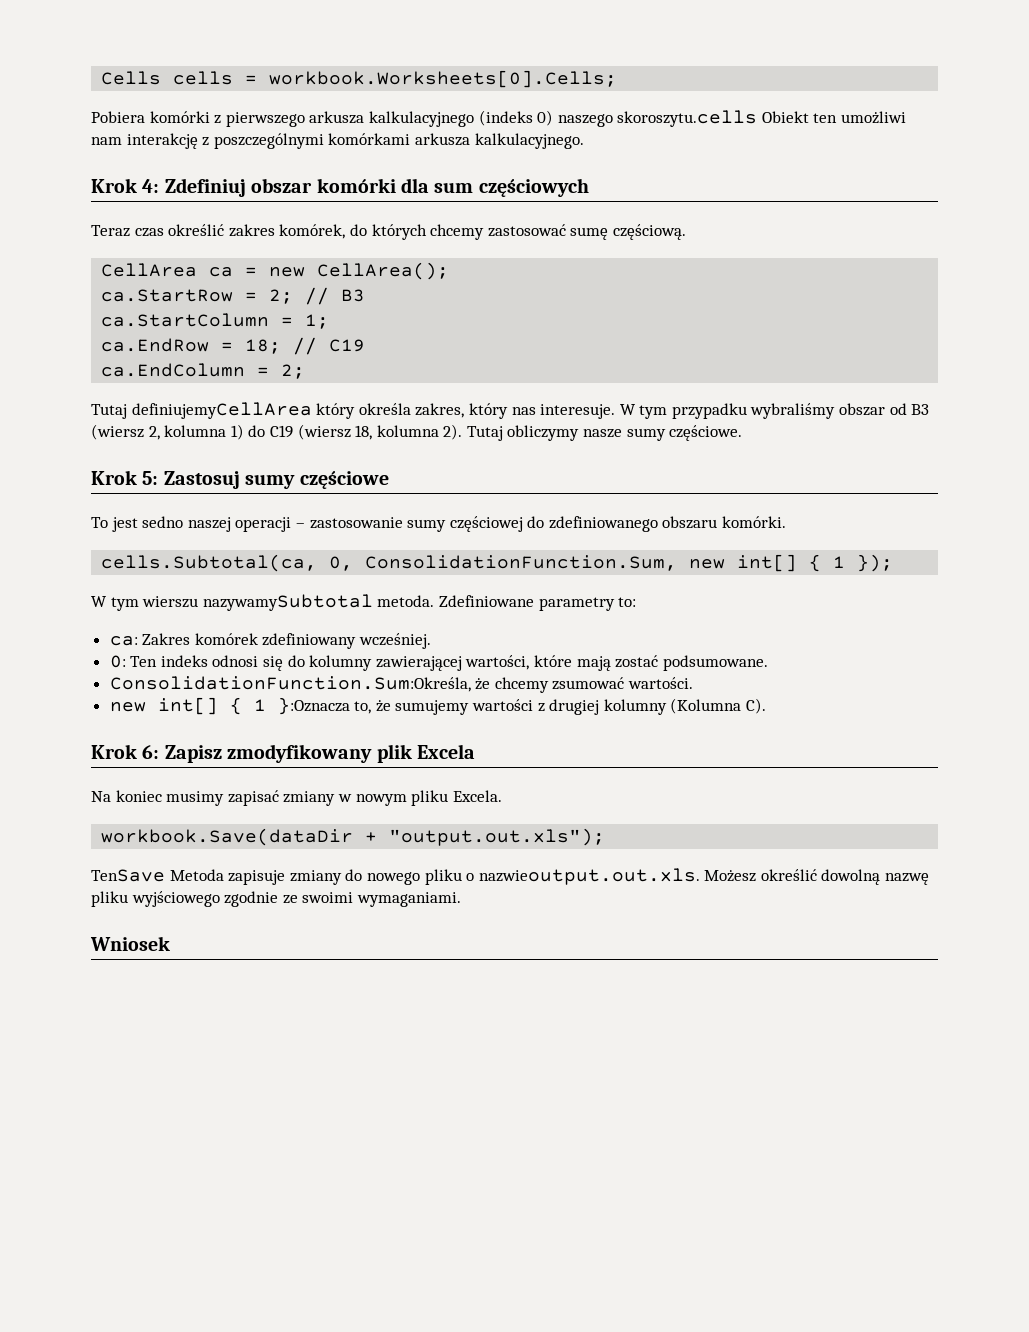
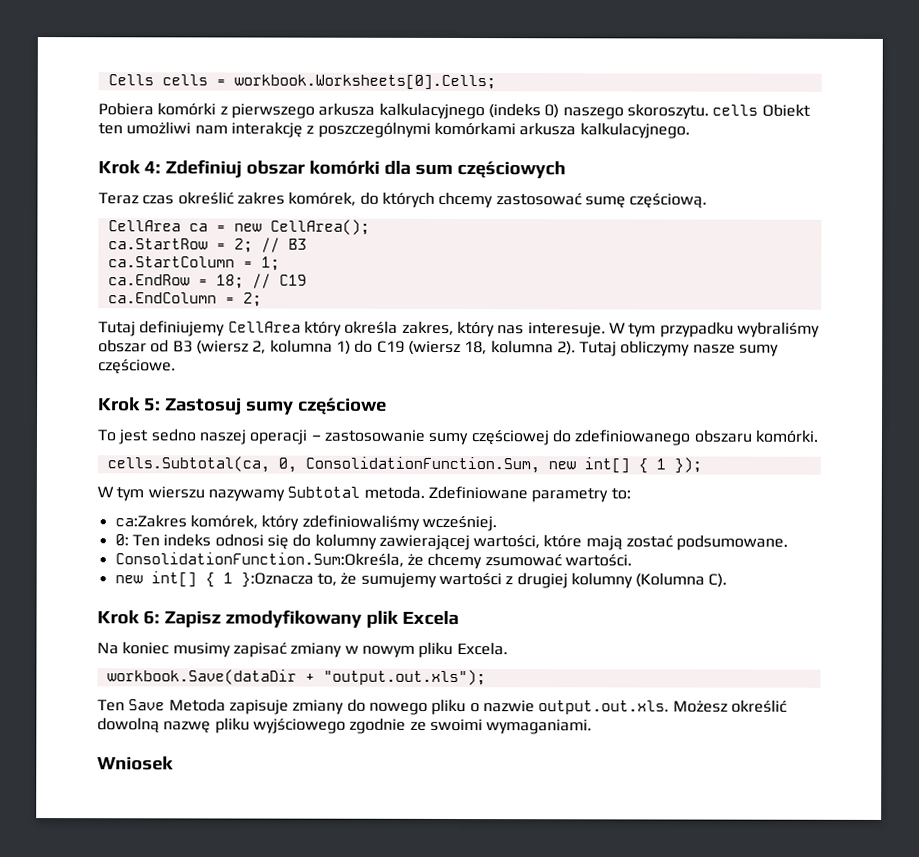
- Pobiera komórki z pierwszego arkusza kalkulacyjnego (indeks 0) naszego skoroszytu.cells Obiekt ten umożliwi nam interakcję z poszczególnymi komórkami arkusza kalkulacyjnego.
+ Pobiera komórki z pierwszego arkusza kalkulacyjnego (indeks 0) naszego skoroszytu. cells Obiekt ten umożliwi nam interakcję z poszczególnymi komórkami arkusza kalkulacyjnego.
- Tutaj definiujemyCellArea który określa zakres, który nas interesuje.
+ Tutaj definiujemy CellArea który określa zakres, który nas interesuje.
- W tym wierszu nazywamySubtotal metoda.
+ W tym wierszu nazywamy Subtotal metoda.
- ca: Zakres komórek zdefiniowany wcześniej.
+ ca:Zakres komórek, który zdefiniowaliśmy wcześniej.
- TenSave Metoda zapisuje zmiany do nowego pliku o nazwieoutput.out.xls. Możesz określić dowolną nazwę pliku wyjściowego zgodnie ze swoimi wymaganiami.
+ Ten Save Metoda zapisuje zmiany do nowego pliku o nazwie output.out.xls. Możesz określić dowolną nazwę pliku wyjściowego zgodnie ze swoimi wymaganiami.

